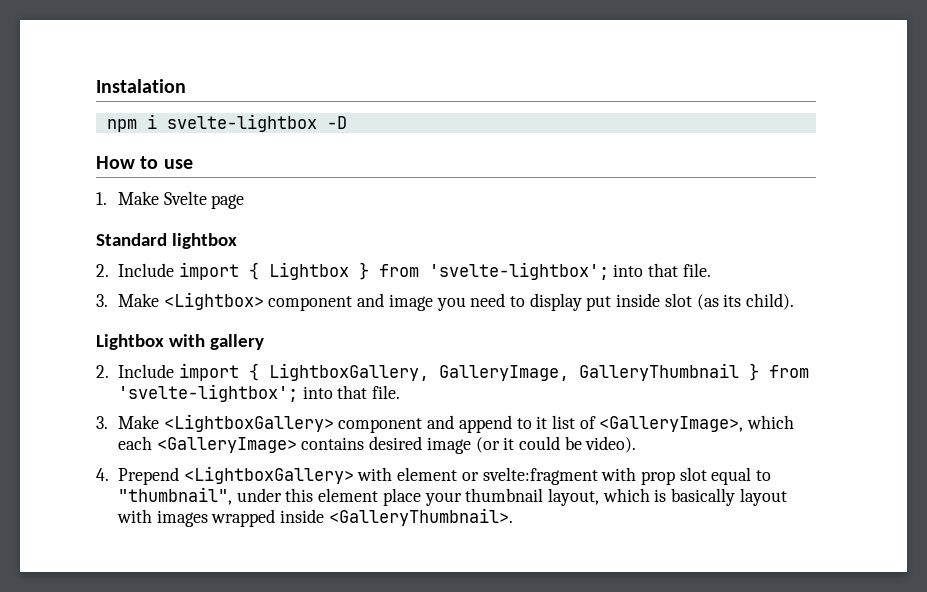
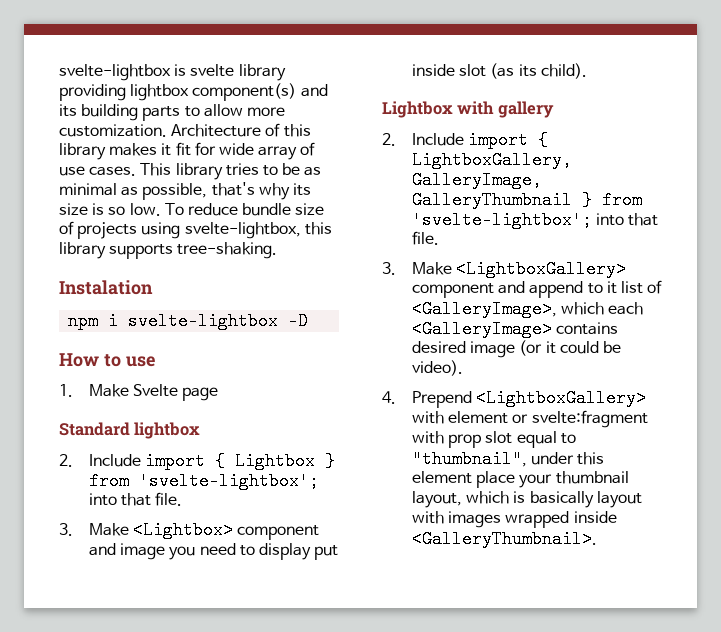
+ svelte-lightbox is svelte library providing lightbox component(s) and its building parts to allow more customization. Architecture of this library makes it fit for wide array of use cases. This library tries to be as minimal as possible, that's why its size is so low. To reduce bundle size of projects using svelte-lightbox, this library supports tree-shaking.

